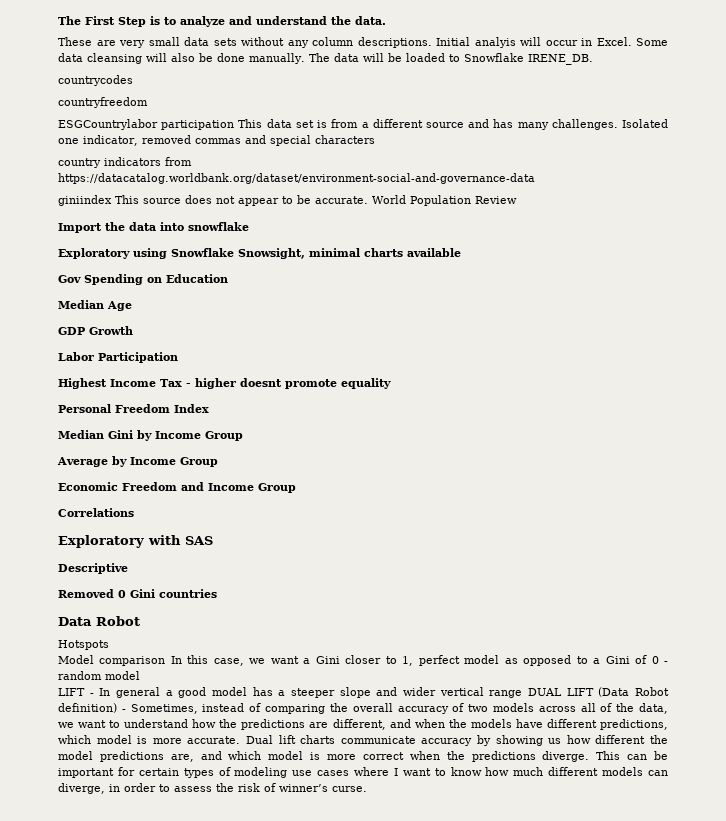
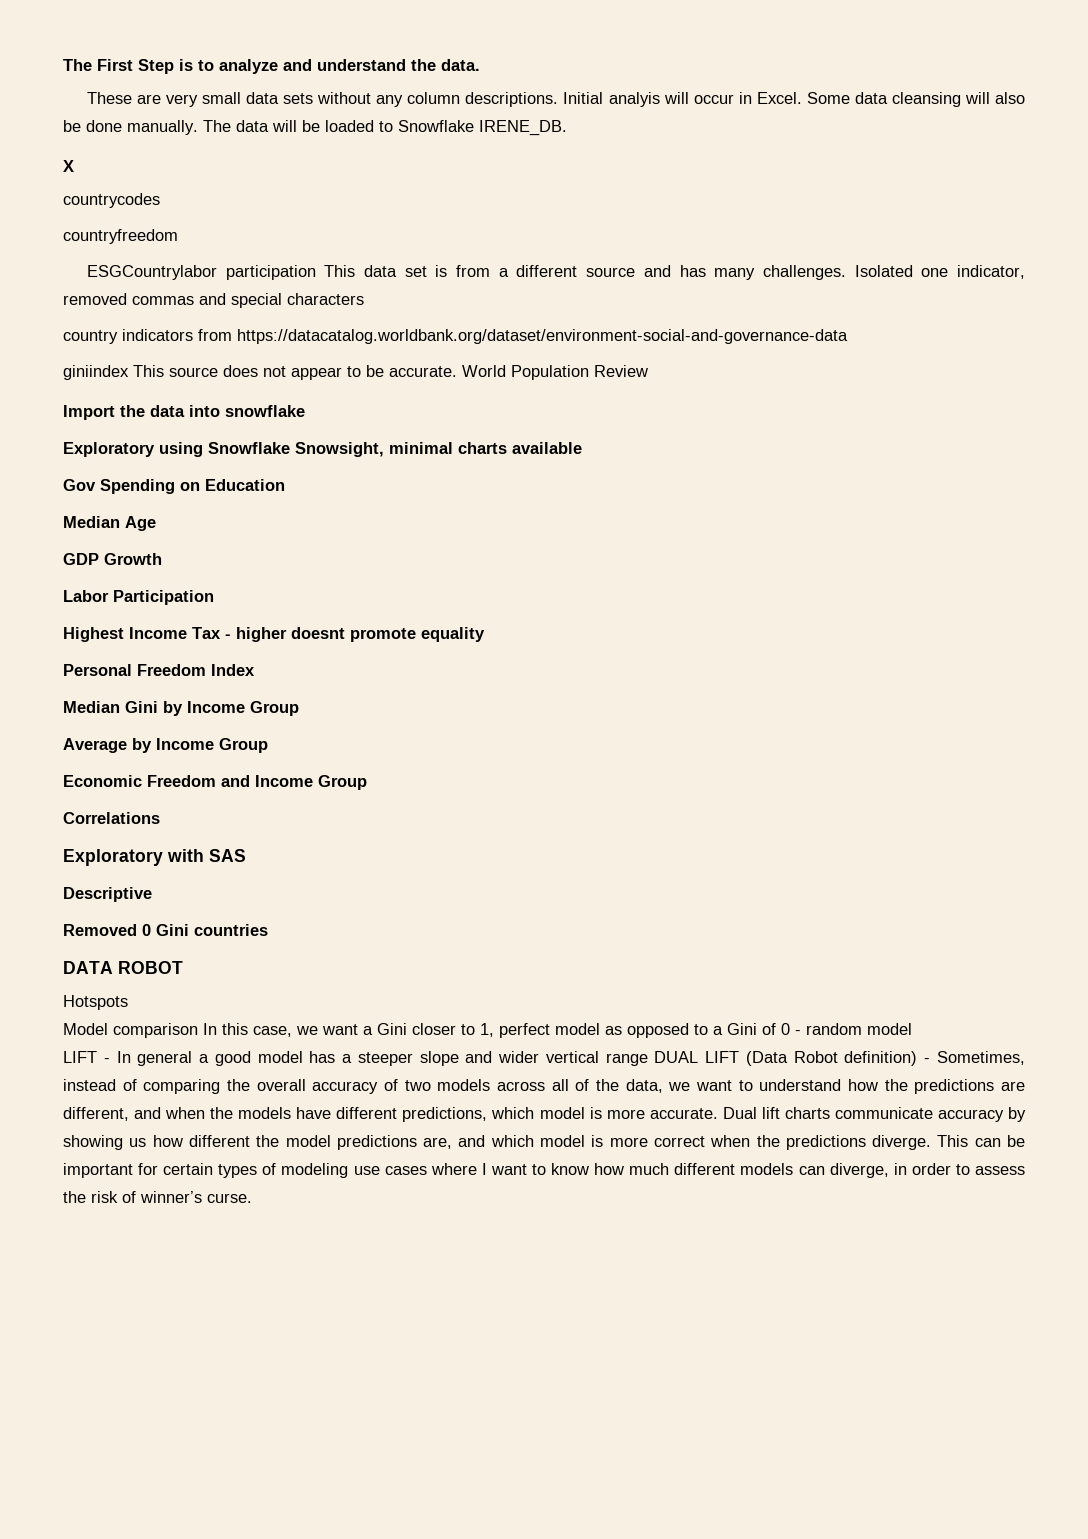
+ X
- Data Robot
+ DATA ROBOT

